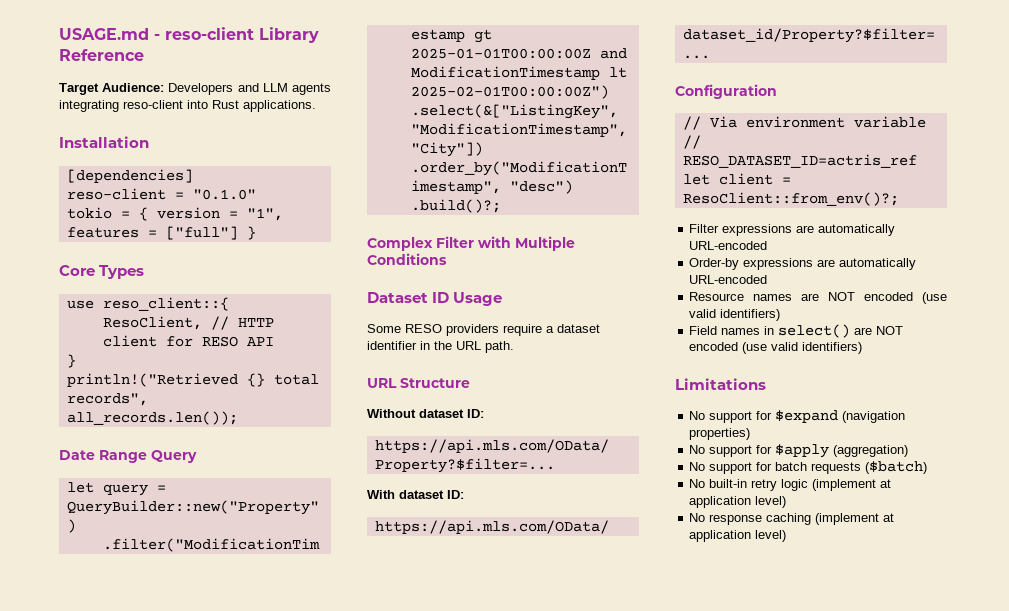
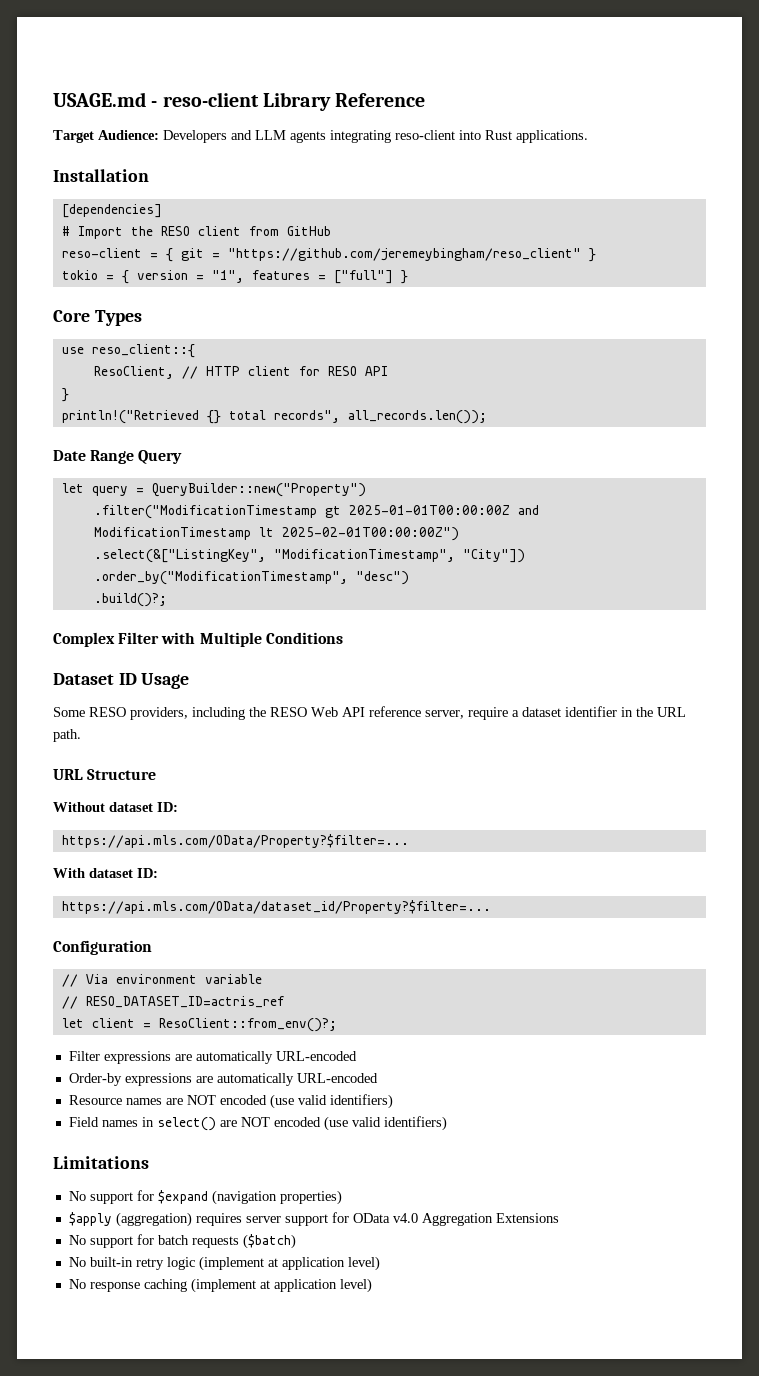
- reso-client = "0.1.0"
+ # Import the RESO client from GitHub
+ reso-client = { git = "https://github.com/jeremeybingham/reso_client" }
- Some RESO providers require a dataset identifier in the URL path.
+ Some RESO providers, including the RESO Web API reference server, require a dataset identifier in the URL path.
- No support for $apply (aggregation)
+ $apply (aggregation) requires server support for OData v4.0 Aggregation Extensions

